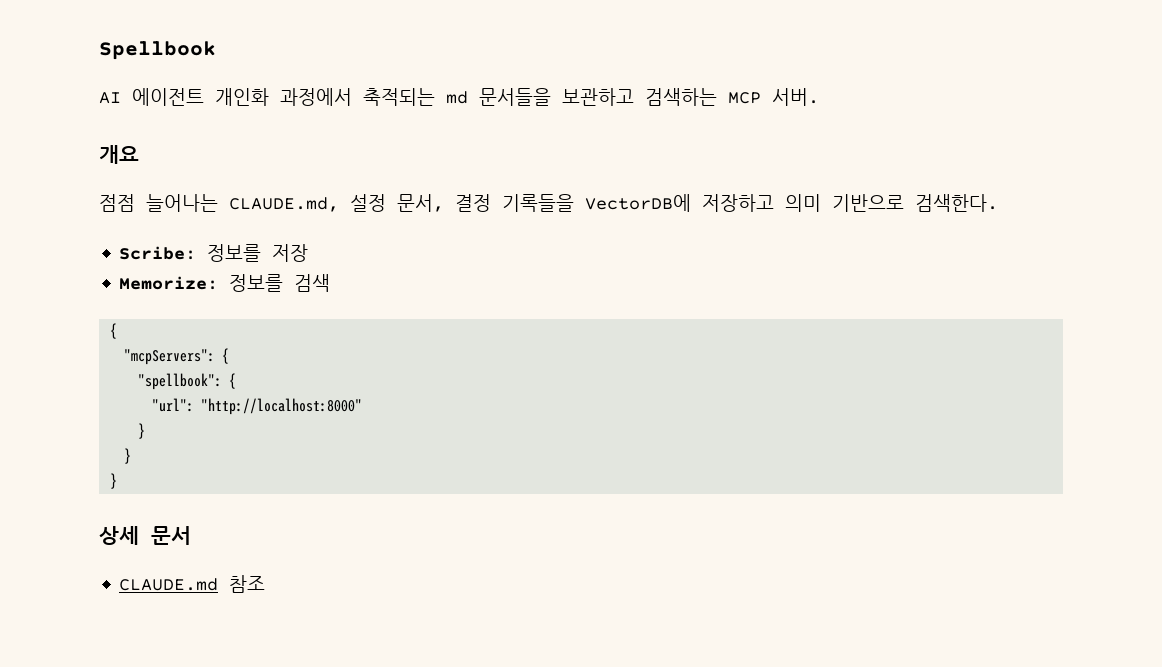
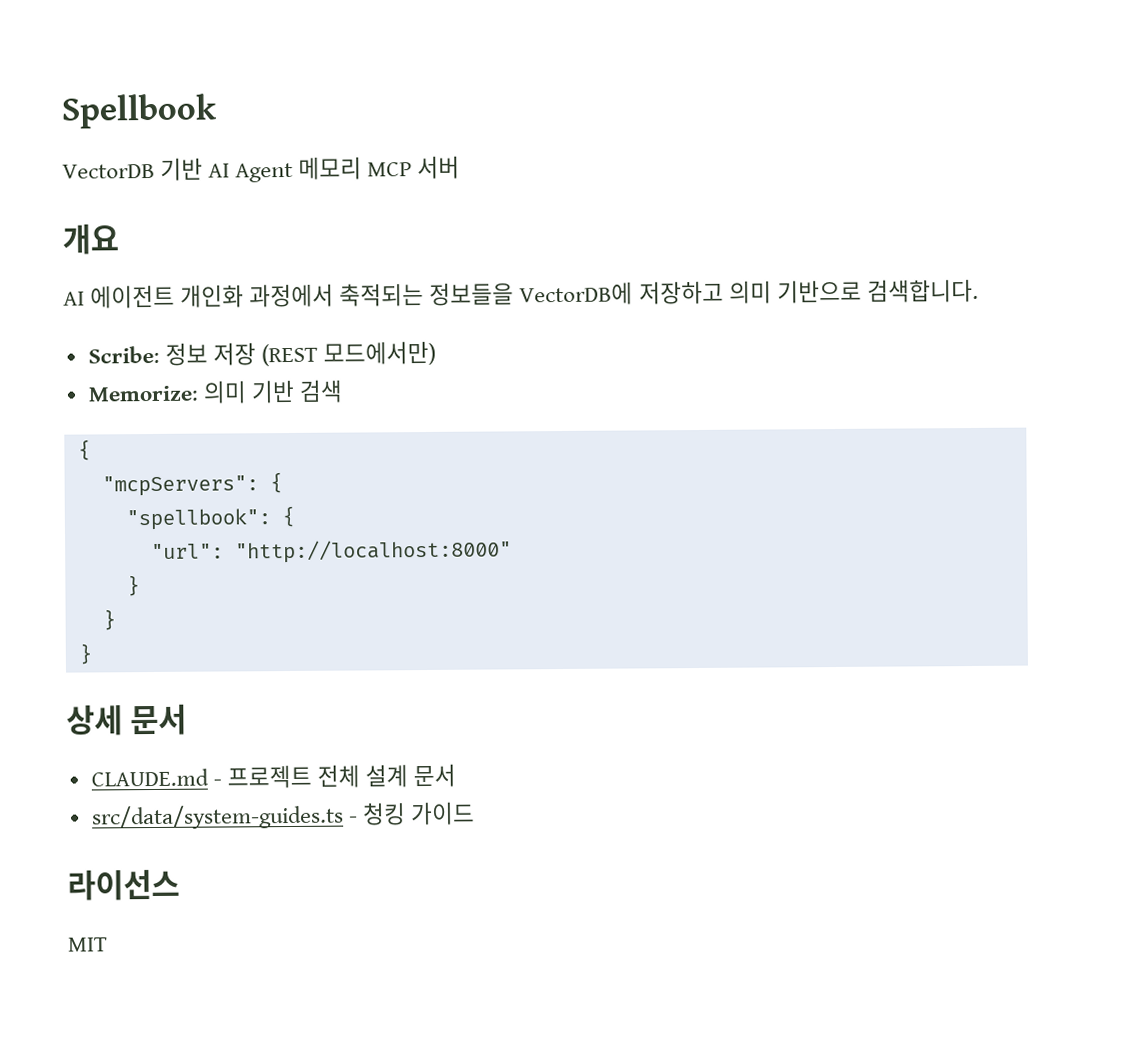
+ VectorDB 기반 AI Agent 메모리 MCP 서버
+ 개요
- AI 에이전트 개인화 과정에서 축적되는 md 문서들을 보관하고 검색하는 MCP 서버.
- 개요
- 점점 늘어나는 CLAUDE.md, 설정 문서, 결정 기록들을 VectorDB에 저장하고 의미 기반으로 검색한다.
+ AI 에이전트 개인화 과정에서 축적되는 정보들을 VectorDB에 저장하고 의미 기반으로 검색합니다.
- Scribe: 정보를 저장
+ Scribe: 정보 저장 (REST 모드에서만)
- Memorize: 정보를 검색
+ Memorize: 의미 기반 검색
- CLAUDE.md 참조
+ CLAUDE.md - 프로젝트 전체 설계 문서
+ src/data/system-guides.ts - 청킹 가이드
+ 라이선스
+ MIT

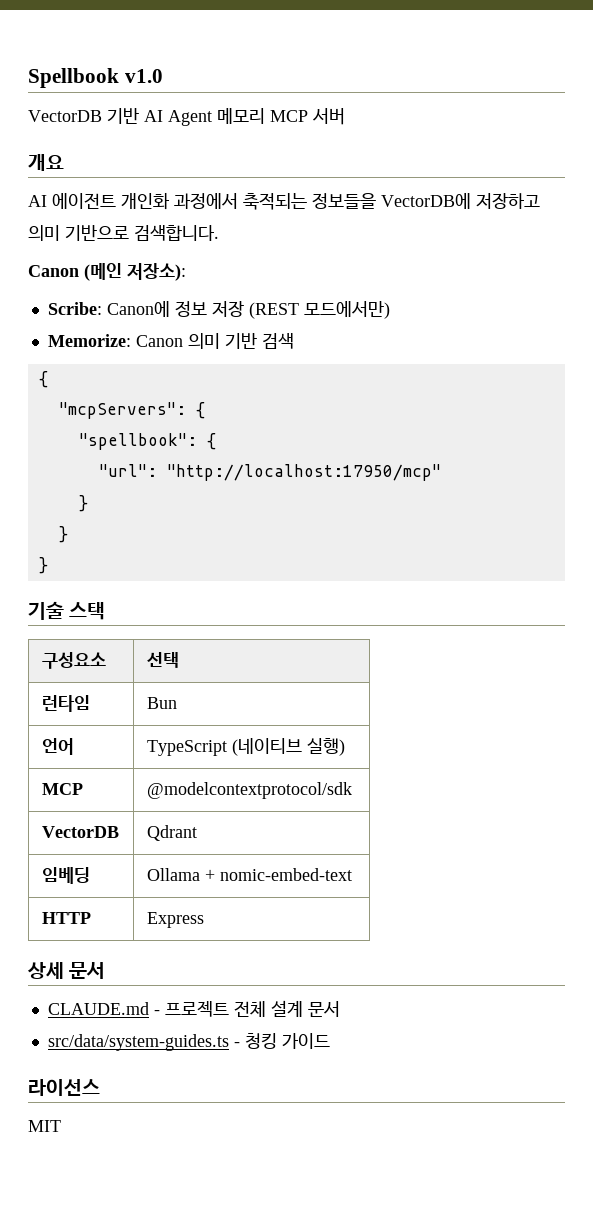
- Spellbook
+ Spellbook v1.0
+ Canon (메인 저장소):
- Scribe: 정보 저장 (REST 모드에서만)
+ Scribe: Canon에 정보 저장 (REST 모드에서만)
- Memorize: 의미 기반 검색
+ Memorize: Canon 의미 기반 검색
- "url": "http://localhost:8000"
+ "url": "http://localhost:17950/mcp"
+ 기술 스택
+ 구성요소 | 선택
+ 런타임 | Bun
+ 언어 | TypeScript (네이티브 실행)
+ MCP | @modelcontextprotocol/sdk
+ VectorDB | Qdrant
+ 임베딩 | Ollama + nomic-embed-text
+ HTTP | Express

